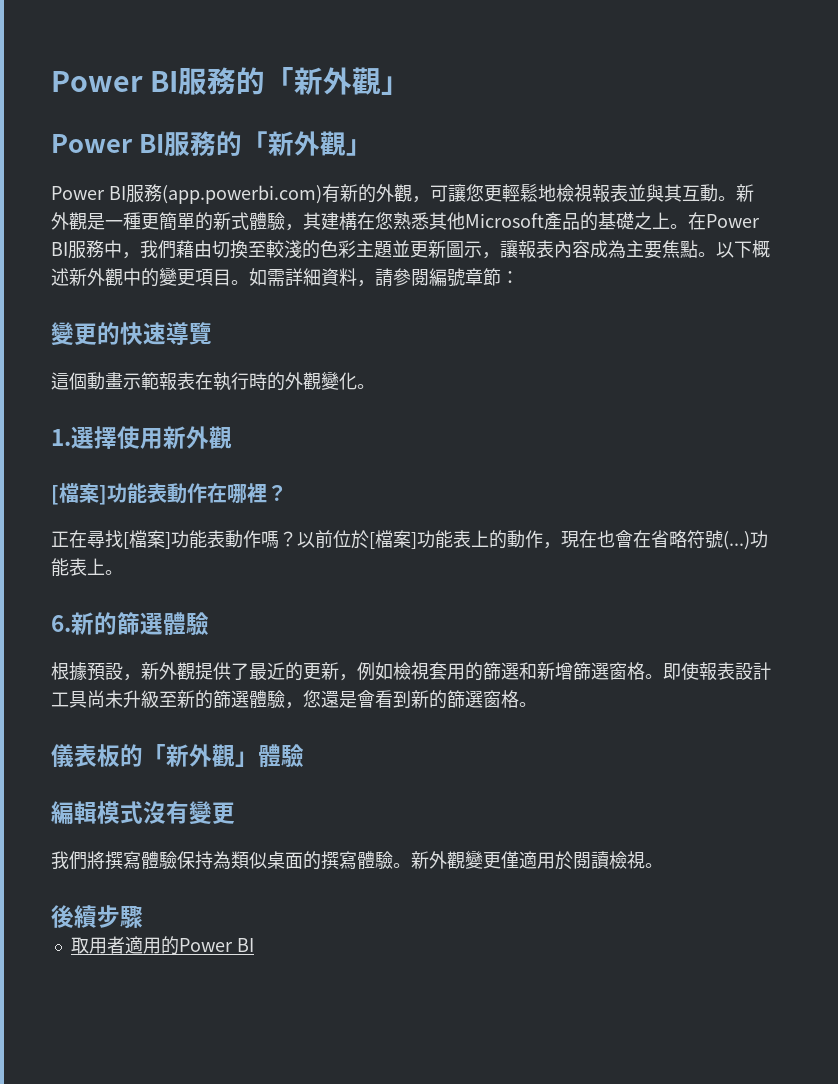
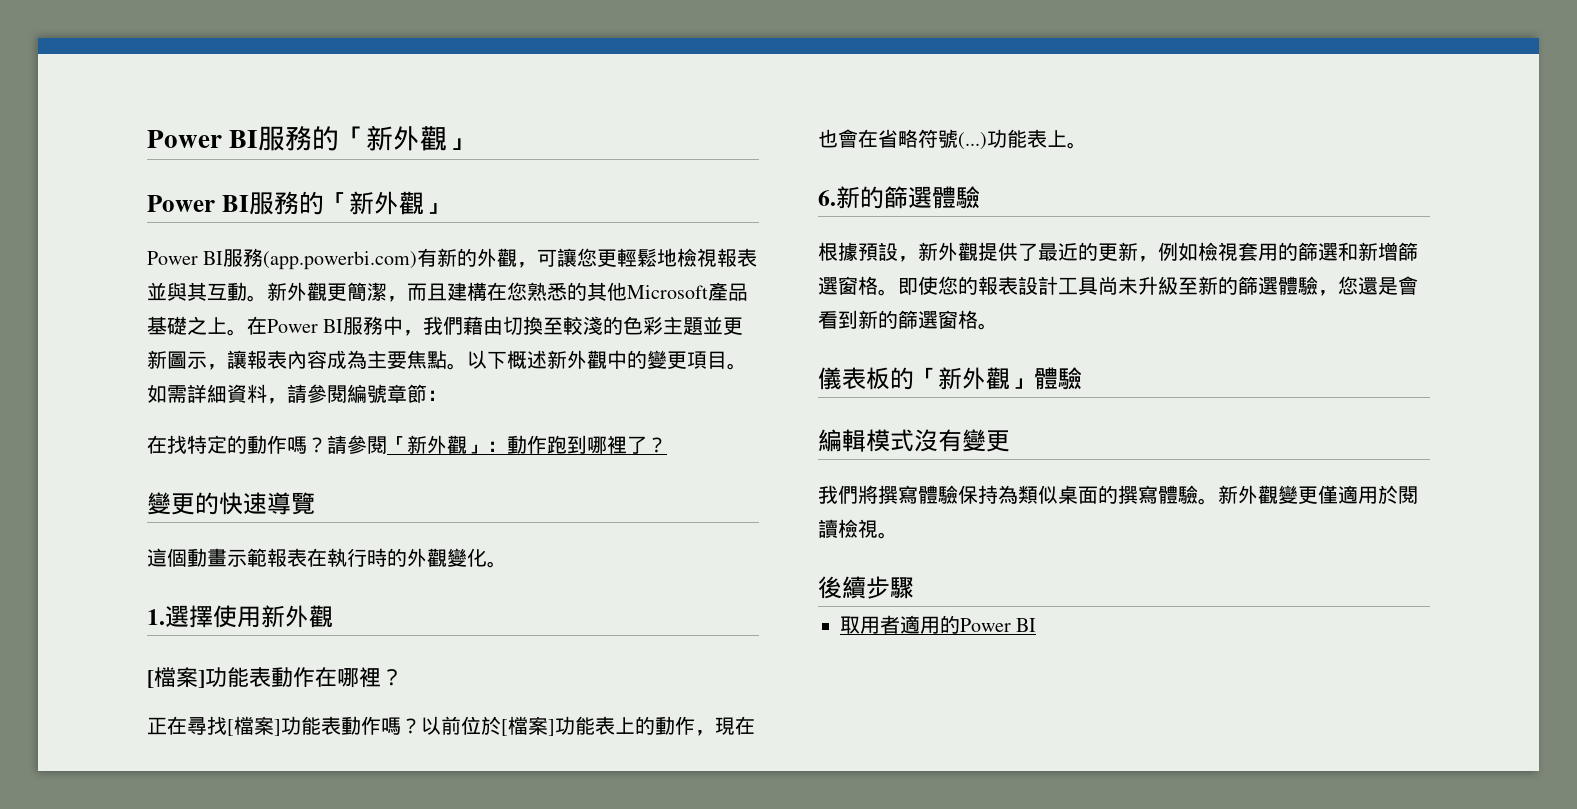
- 新外觀是一種更簡單的新式體驗，其建構在您熟悉其他Microsoft產品的基礎之上。
+ 新外觀更簡潔，而且建構在您熟悉的其他Microsoft產品基礎之上。
+ 在找特定的動作嗎？請參閱「新外觀」：動作跑到哪裡了？
- 即使報表設計工具尚未升級至新的篩選體驗，您還是會看到新的篩選窗格。
+ 即使您的報表設計工具尚未升級至新的篩選體驗，您還是會看到新的篩選窗格。

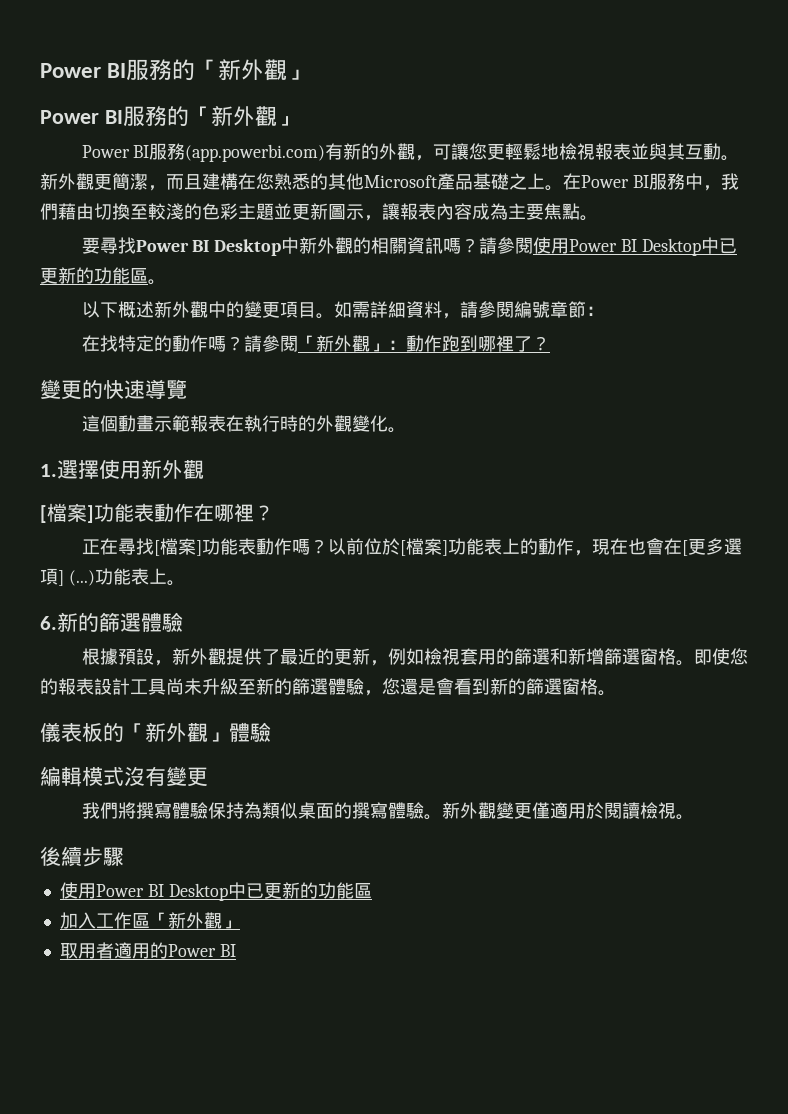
- 在Power BI服務中，我們藉由切換至較淺的色彩主題並更新圖示，讓報表內容成為主要焦點。以下概述新外觀中的變更項目。
+ 在Power BI服務中，我們藉由切換至較淺的色彩主題並更新圖示，讓報表內容成為主要焦點。
+ 要尋找Power BI Desktop中新外觀的相關資訊嗎？請參閱使用Power BI Desktop中已更新的功能區。
+ 以下概述新外觀中的變更項目。
- 以前位於[檔案]功能表上的動作，現在也會在省略符號(...)
+ 以前位於[檔案]功能表上的動作，現在也會在[更多選項] (...)
  後續步驟
+ 使用Power BI Desktop中已更新的功能區
+ 加入工作區「新外觀」

